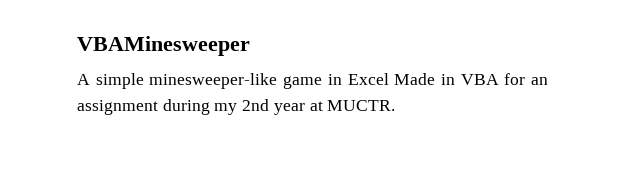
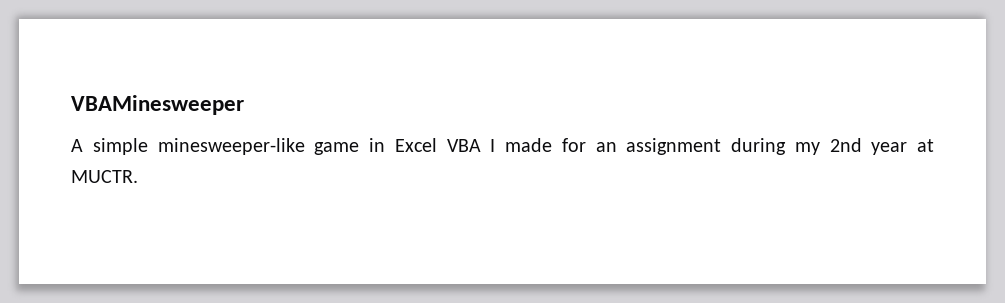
- A simple minesweeper-like game in Excel Made in VBA for an assignment during my 2nd year at MUCTR.
+ A simple minesweeper-like game in Excel VBA I made for an assignment during my 2nd year at MUCTR.

